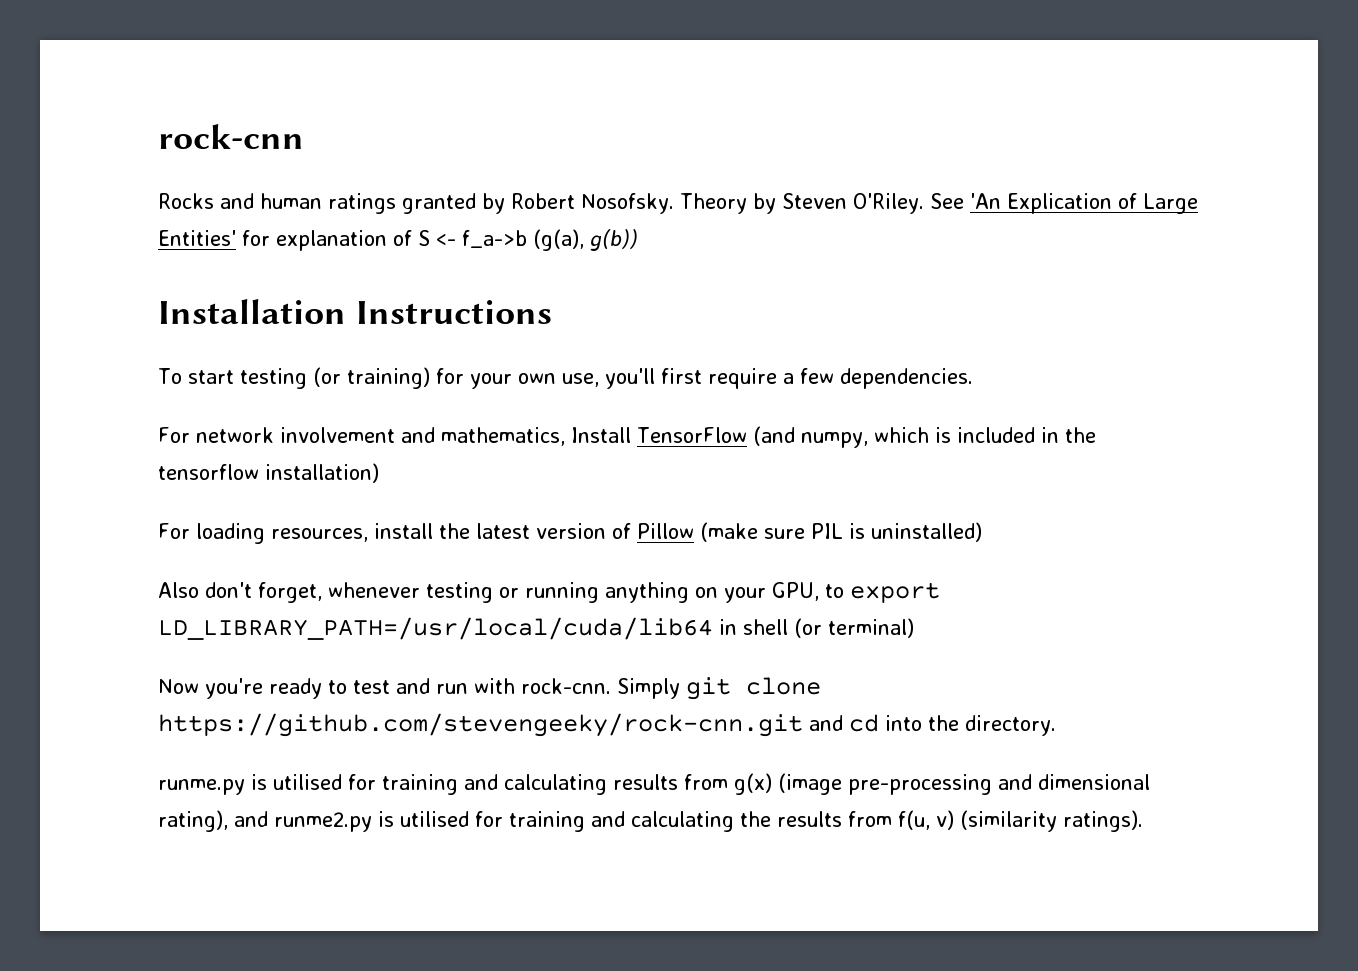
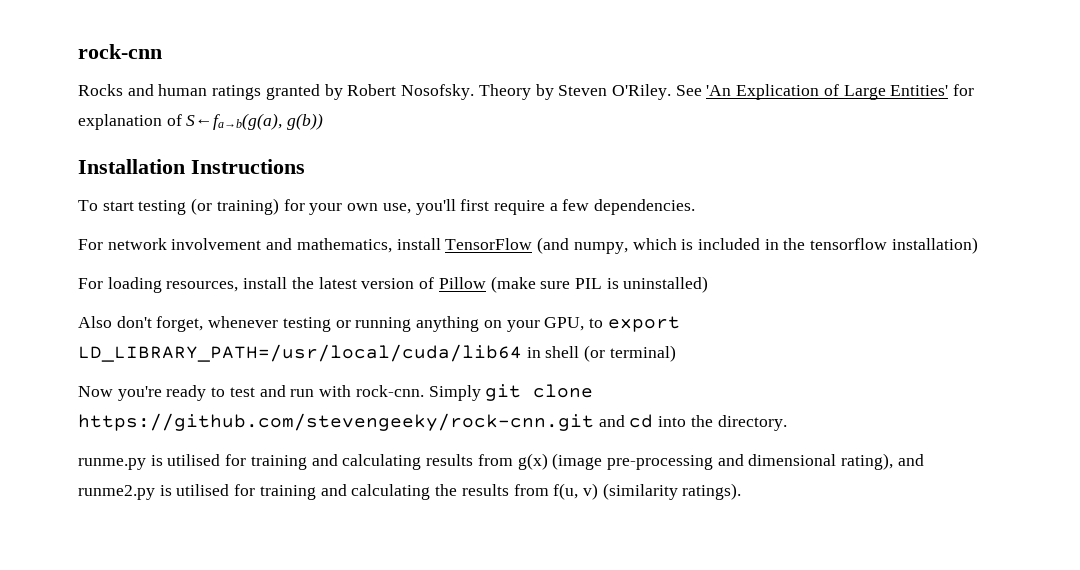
- See 'An Explication of Large Entities' for explanation of S <- f_a->b (g(a), g(b))
+ See 'An Explication of Large Entities' for explanation of S←fa→b(g(a), g(b))
- For network involvement and mathematics, Install TensorFlow (and numpy, which is included in the tensorflow installation)
+ For network involvement and mathematics, install TensorFlow (and numpy, which is included in the tensorflow installation)

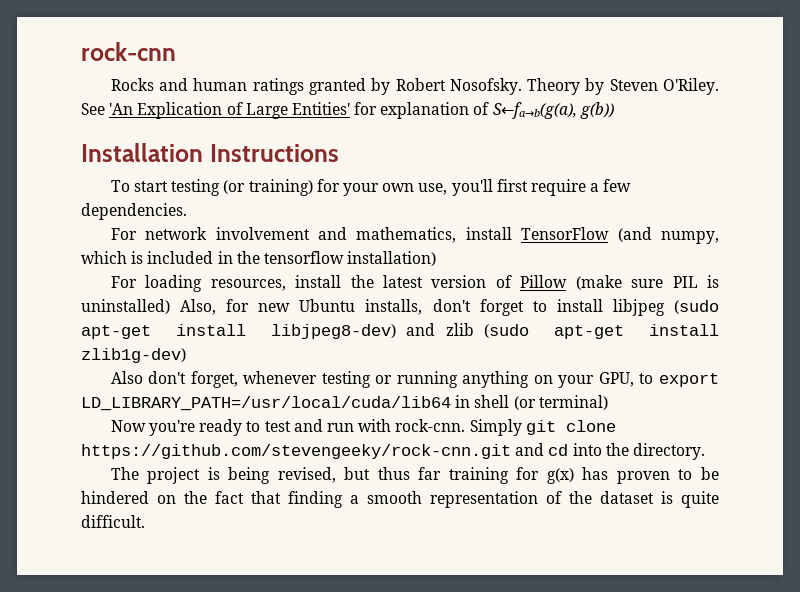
- For loading resources, install the latest version of Pillow (make sure PIL is uninstalled)
+ For loading resources, install the latest version of Pillow (make sure PIL is uninstalled) Also, for new Ubuntu installs, don't forget to install libjpeg (sudo apt-get install libjpeg8-dev) and zlib (sudo apt-get install zlib1g-dev)
- runme.py is utilised for training and calculating results from g(x) (image pre-processing and dimensional rating), and runme2.py is utilised for training and calculating the results from f(u, v) (similarity ratings).
+ The project is being revised, but thus far training for g(x) has proven to be hindered on the fact that finding a smooth representation of the dataset is quite difficult.

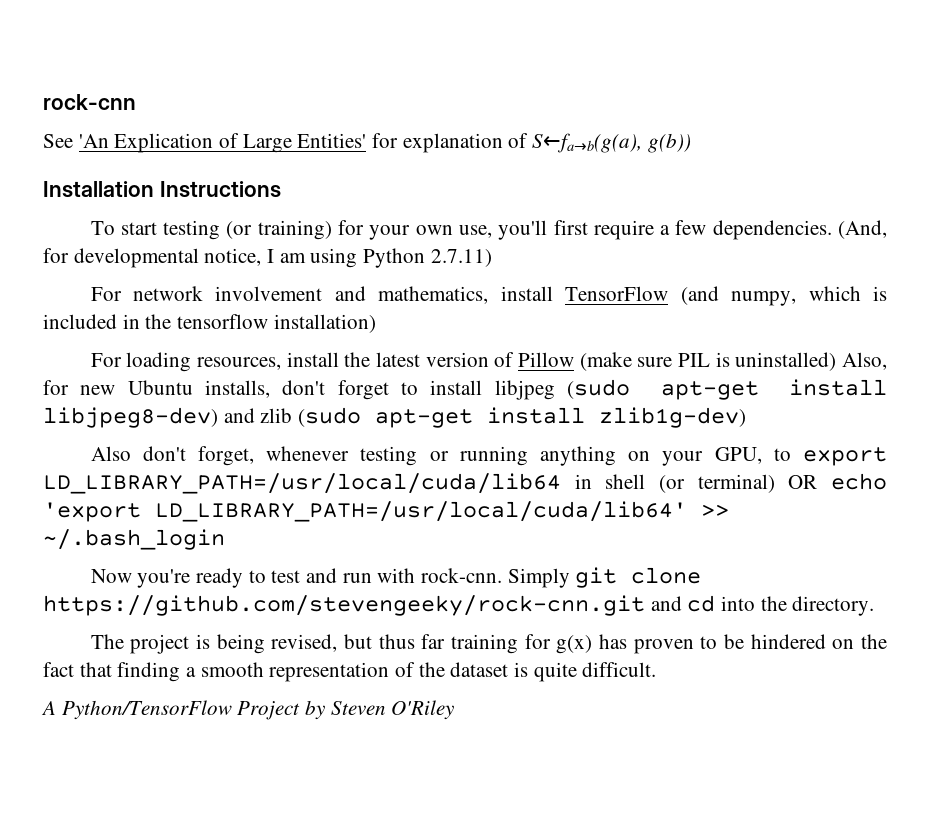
- Rocks and human ratings granted by Robert Nosofsky. Theory by Steven O'Riley.
+ (And, for developmental notice, I am using Python 2.7.11)
- Also don't forget, whenever testing or running anything on your GPU, to export LD_LIBRARY_PATH=/usr/local/cuda/lib64 in shell (or terminal)
+ Also don't forget, whenever testing or running anything on your GPU, to export LD_LIBRARY_PATH=/usr/local/cuda/lib64 in shell (or terminal) OR echo 'export LD_LIBRARY_PATH=/usr/local/cuda/lib64' >> ~/.bash_login
+ A Python/TensorFlow Project by Steven O'Riley

